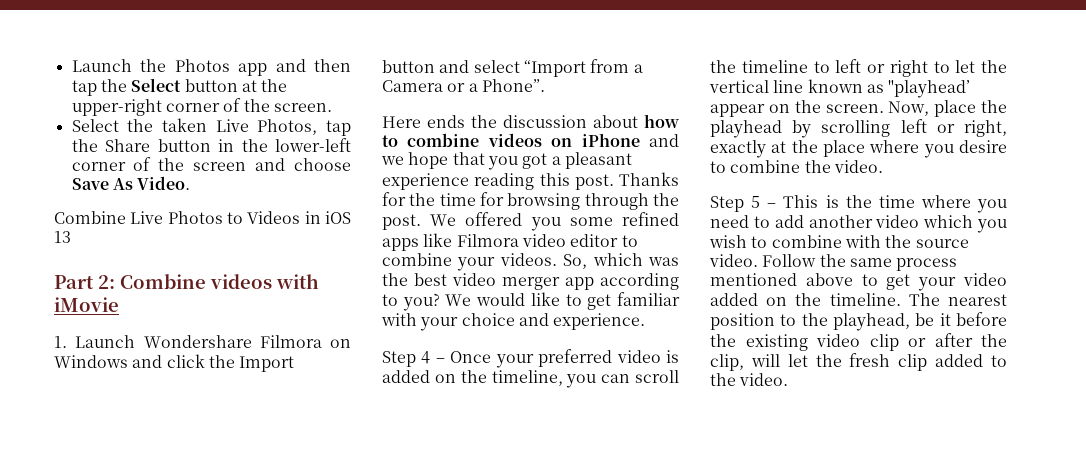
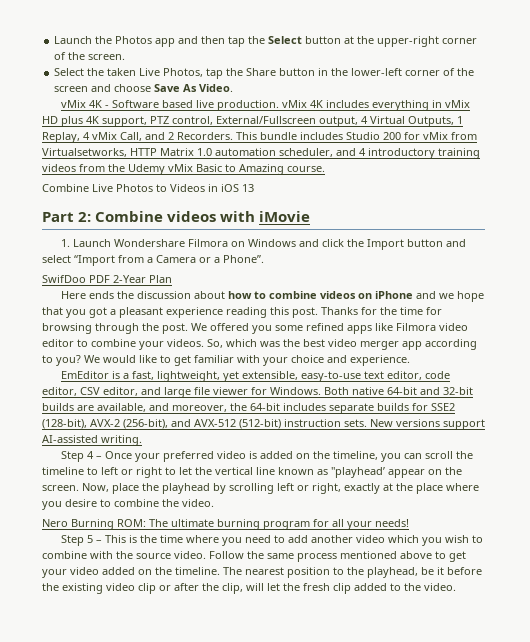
+ vMix 4K - Software based live production. vMix 4K includes everything in vMix HD plus 4K support, PTZ control, External/Fullscreen output, 4 Virtual Outputs, 1 Replay, 4 vMix Call, and 2 Recorders. This bundle includes Studio 200 for vMix from Virtualsetworks, HTTP Matrix 1.0 automation scheduler, and 4 introductory training videos from the Udemy vMix Basic to Amazing course.
+ SwifDoo PDF 2-Year Plan
+ EmEditor is a fast, lightweight, yet extensible, easy-to-use text editor, code editor, CSV editor, and large file viewer for Windows. Both native 64-bit and 32-bit builds are available, and moreover, the 64-bit includes separate builds for SSE2 (128-bit), AVX-2 (256-bit), and AVX-512 (512-bit) instruction sets. New versions support AI-assisted writing.
+ Nero Burning ROM: The ultimate burning program for all your needs!

